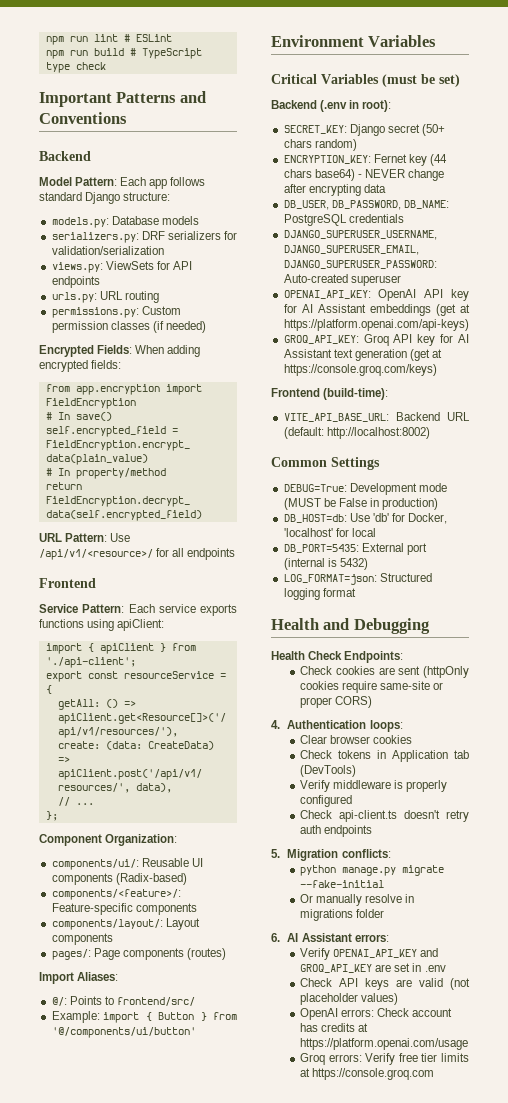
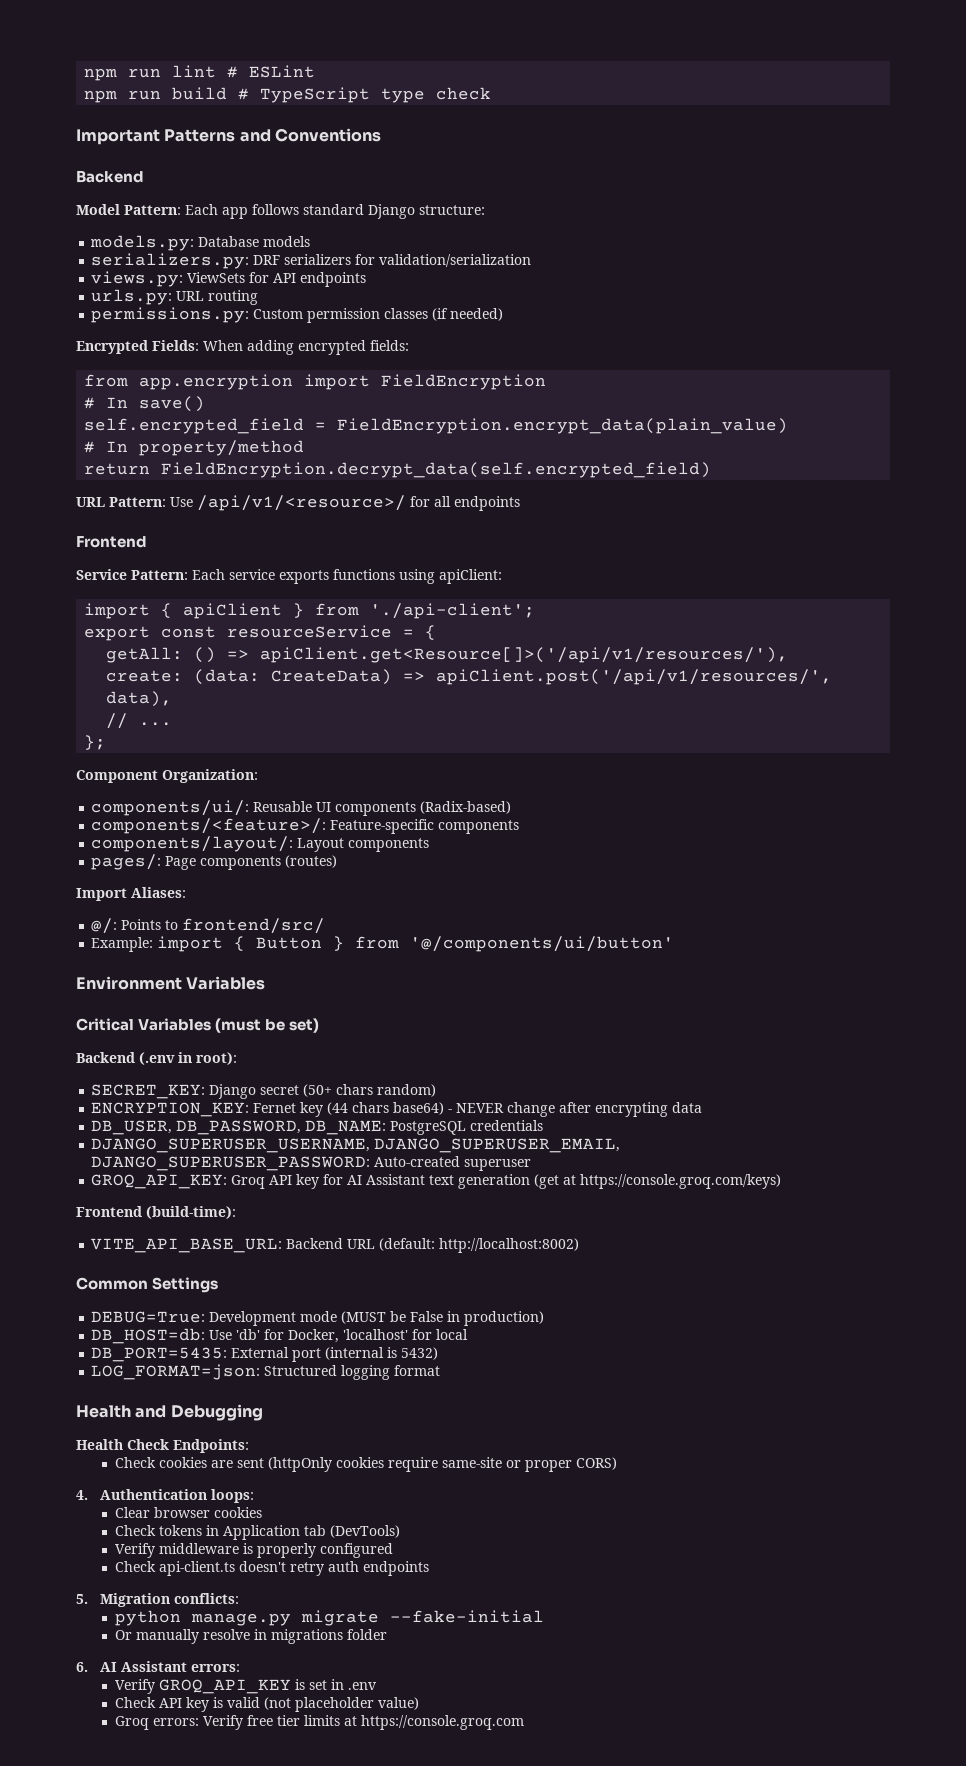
- OPENAI_API_KEY: OpenAI API key for AI Assistant embeddings (get at https://platform.openai.com/api-keys)
- Verify OPENAI_API_KEY and GROQ_API_KEY are set in .env
+ Verify GROQ_API_KEY is set in .env
- Check API keys are valid (not placeholder values)
- OpenAI errors: Check account has credits at https://platform.openai.com/usage
+ Check API key is valid (not placeholder value)

